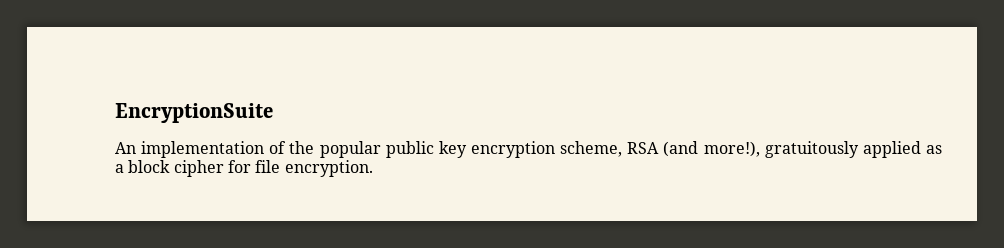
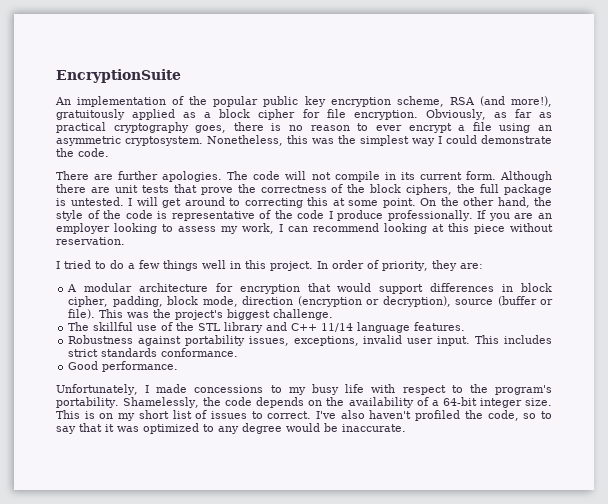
+ Obviously, as far as practical cryptography goes, there is no reason to ever encrypt a file using an asymmetric cryptosystem. Nonetheless, this was the simplest way I could demonstrate the code.
+ There are further apologies. The code will not compile in its current form. Although there are unit tests that prove the correctness of the block ciphers, the full package is untested. I will get around to correcting this at some point. On the other hand, the style of the code is representative of the code I produce professionally. If you are an employer looking to assess my work, I can recommend looking at this piece without reservation.
+ I tried to do a few things well in this project. In order of priority, they are:
+ A modular architecture for encryption that would support differences in block cipher, padding, block mode, direction (encryption or decryption), source (buffer or file). This was the project's biggest challenge.
+ The skillful use of the STL library and C++ 11/14 language features.
+ Robustness against portability issues, exceptions, invalid user input. This includes strict standards conformance.
+ Good performance.
+ Unfortunately, I made concessions to my busy life with respect to the program's portability. Shamelessly, the code depends on the availability of a 64-bit integer size. This is on my short list of issues to correct. I've also haven't profiled the code, so to say that it was optimized to any degree would be inaccurate.

